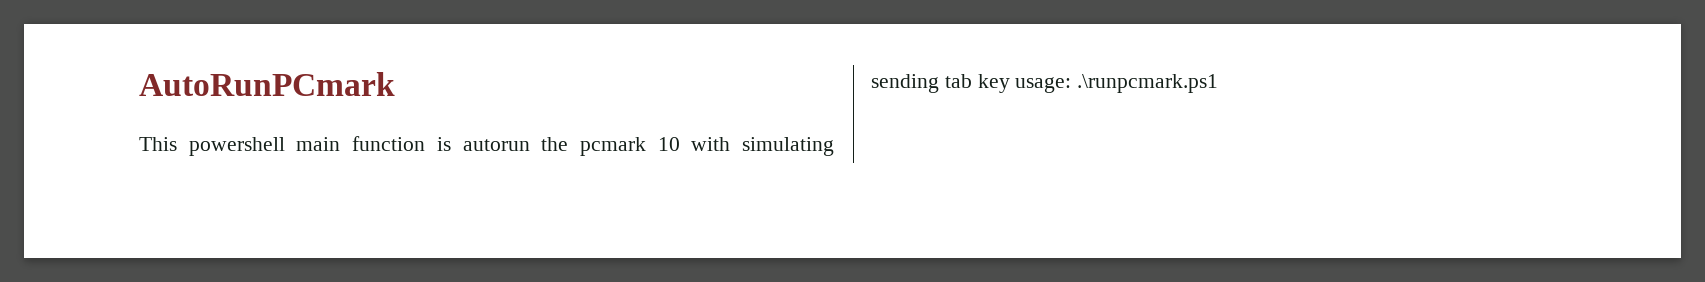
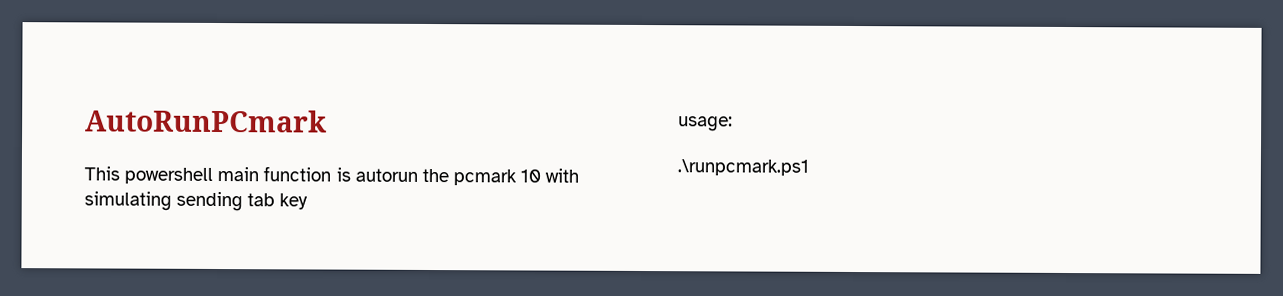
- This powershell main function is autorun the pcmark 10 with simulating sending tab key usage: .\runpcmark.ps1
+ This powershell main function is autorun the pcmark 10 with simulating sending tab key
+ usage:
+ .\runpcmark.ps1

